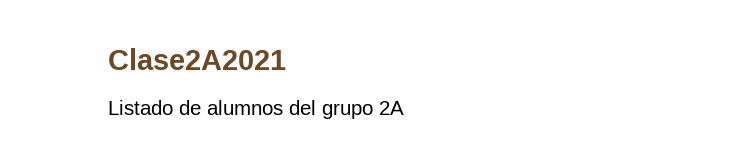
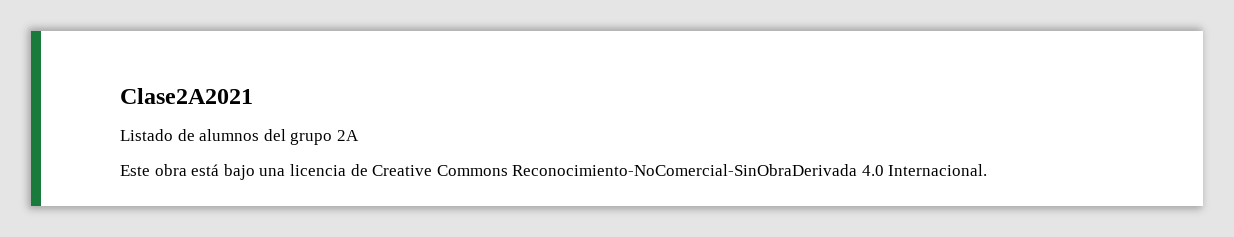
+ Este obra está bajo una licencia de Creative Commons Reconocimiento-NoComercial-SinObraDerivada 4.0 Internacional.

